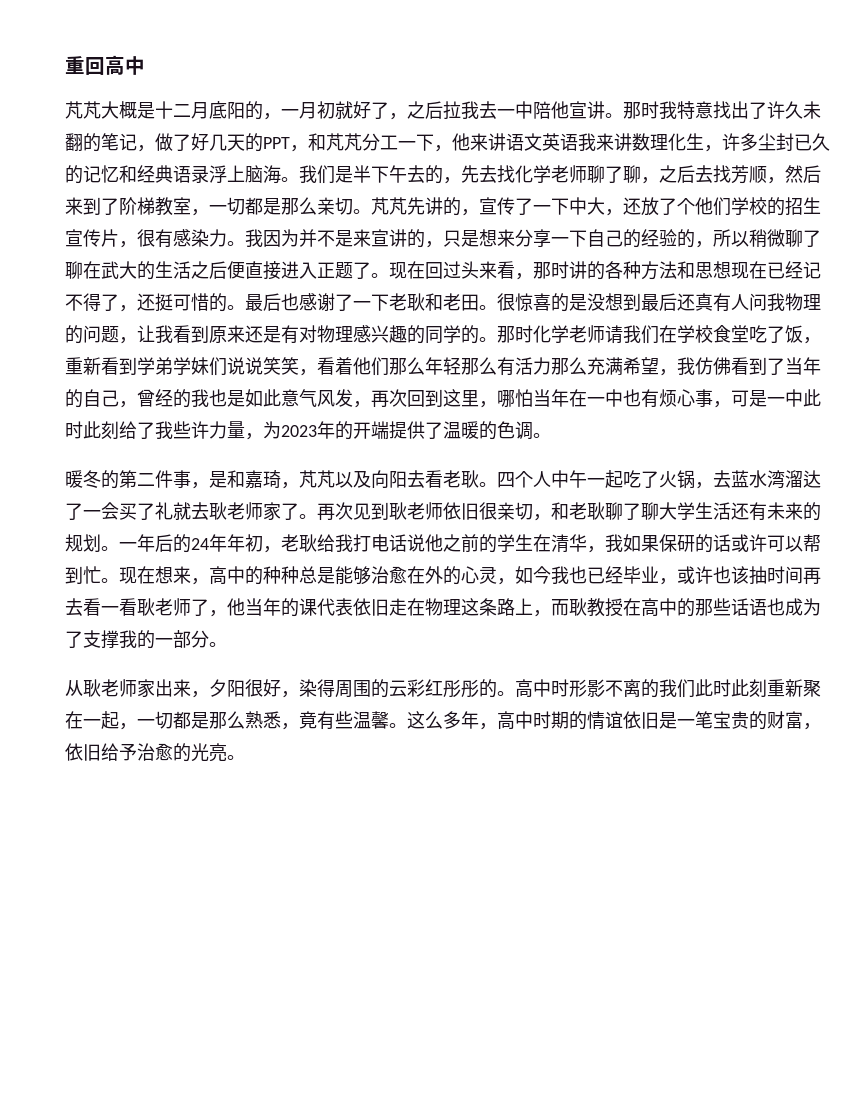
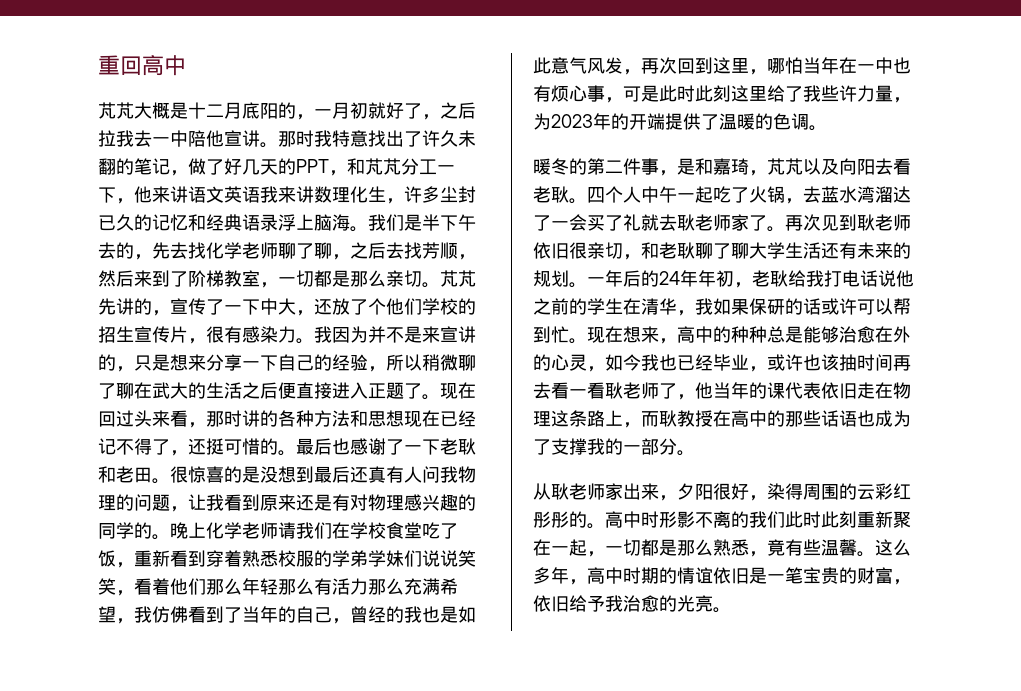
- 我因为并不是来宣讲的，只是想来分享一下自己的经验的，所以稍微聊了聊在武大的生活之后便直接进入正题了。
+ 我因为并不是来宣讲的，只是想来分享一下自己的经验，所以稍微聊了聊在武大的生活之后便直接进入正题了。
- 那时化学老师请我们在学校食堂吃了饭，重新看到学弟学妹们说说笑笑，看着他们那么年轻那么有活力那么充满希望，我仿佛看到了当年的自己，曾经的我也是如此意气风发，再次回到这里，哪怕当年在一中也有烦心事，可是一中此时此刻给了我些许力量，为2023年的开端提供了温暖的色调。
+ 晚上化学老师请我们在学校食堂吃了饭，重新看到穿着熟悉校服的学弟学妹们说说笑笑，看着他们那么年轻那么有活力那么充满希望，我仿佛看到了当年的自己，曾经的我也是如此意气风发，再次回到这里，哪怕当年在一中也有烦心事，可是此时此刻这里给了我些许力量，为2023年的开端提供了温暖的色调。
- 这么多年，高中时期的情谊依旧是一笔宝贵的财富，依旧给予治愈的光亮。
+ 这么多年，高中时期的情谊依旧是一笔宝贵的财富，依旧给予我治愈的光亮。

